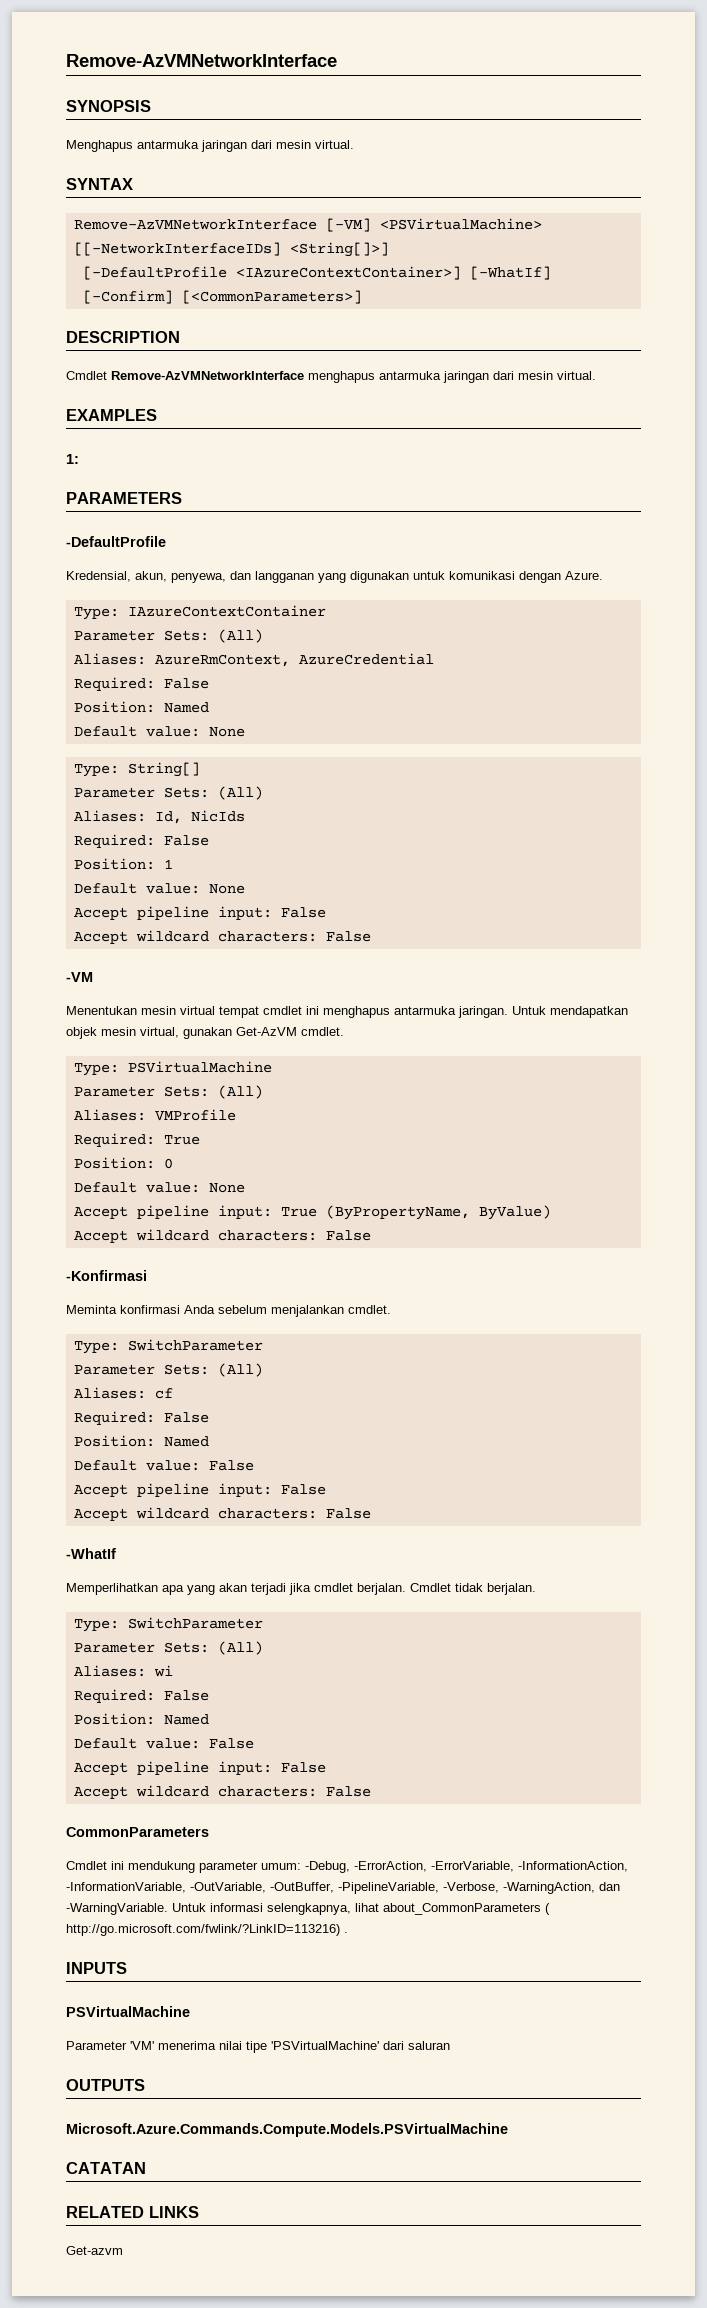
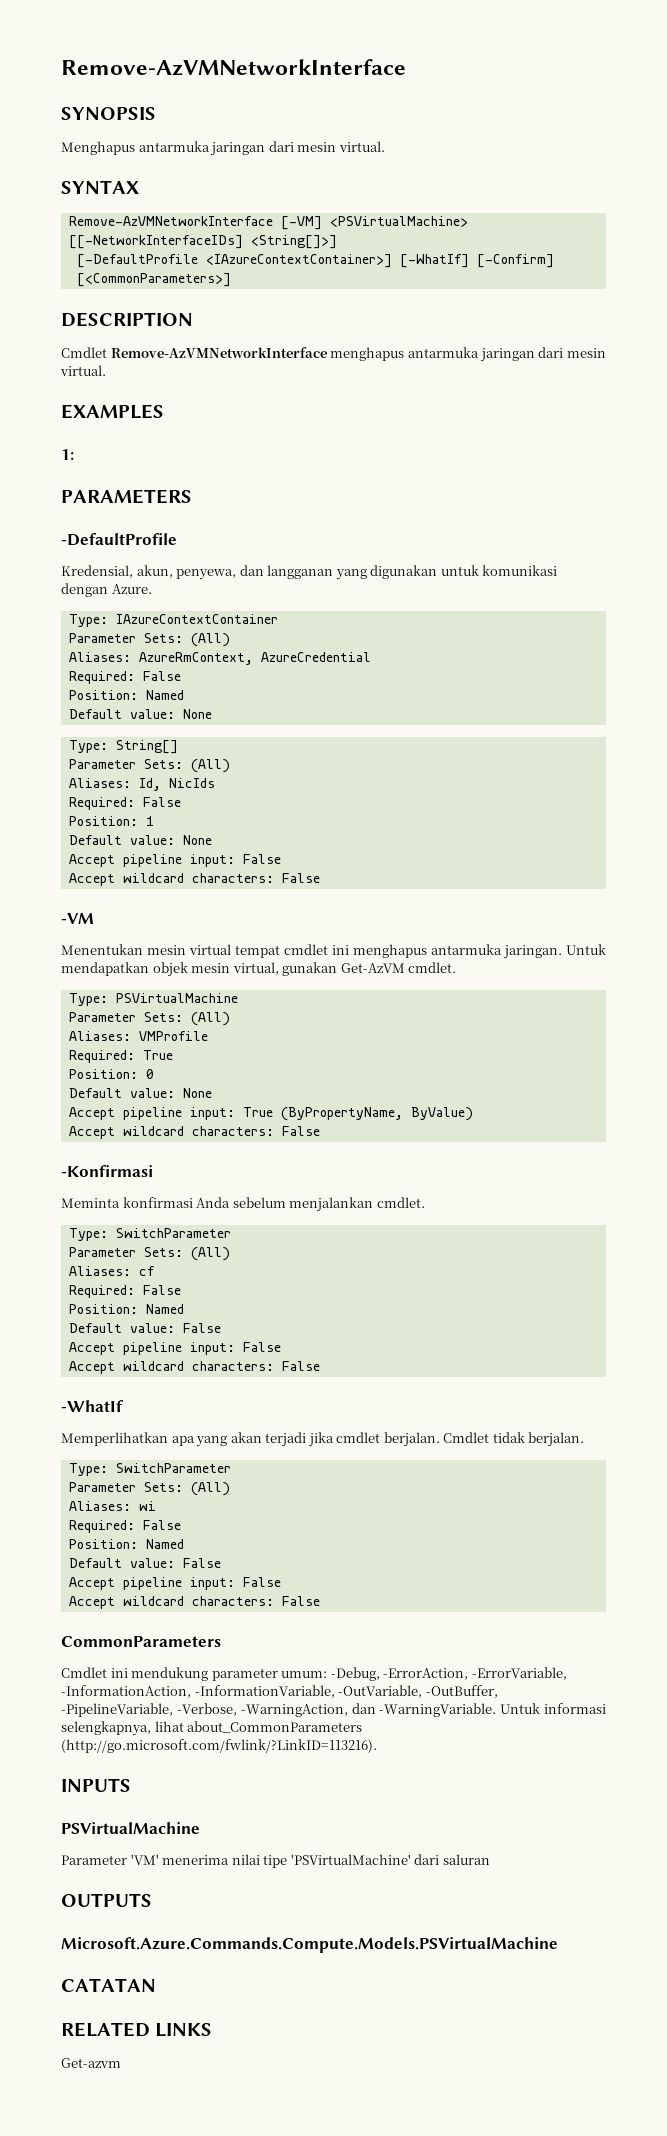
- Untuk informasi selengkapnya, lihat about_CommonParameters ( http://go.microsoft.com/fwlink/?LinkID=113216) .
+ Untuk informasi selengkapnya, lihat about_CommonParameters (http://go.microsoft.com/fwlink/?LinkID=113216).

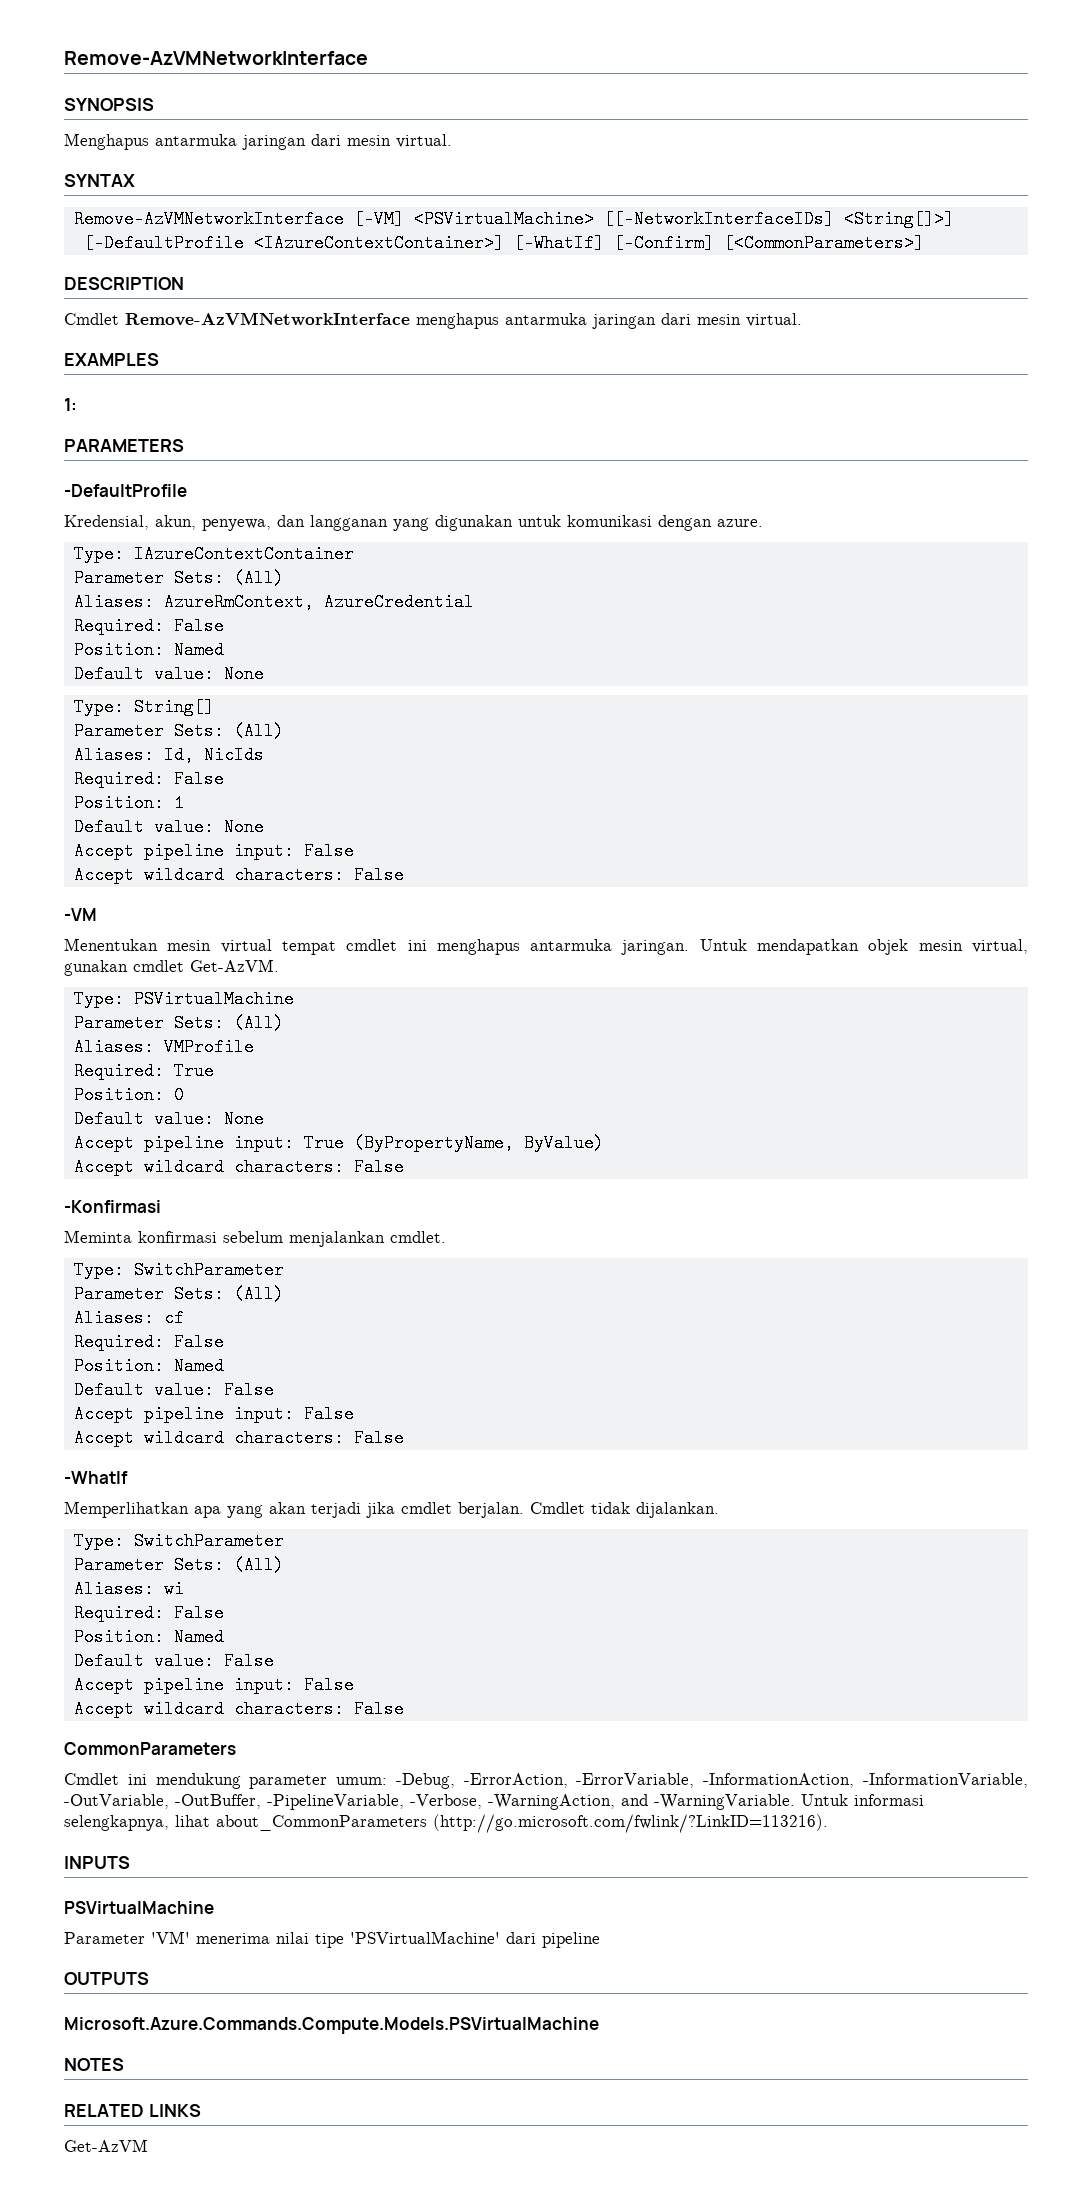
- Kredensial, akun, penyewa, dan langganan yang digunakan untuk komunikasi dengan Azure.
+ Kredensial, akun, penyewa, dan langganan yang digunakan untuk komunikasi dengan azure.
- Untuk mendapatkan objek mesin virtual, gunakan Get-AzVM cmdlet.
+ Untuk mendapatkan objek mesin virtual, gunakan cmdlet Get-AzVM.
- Meminta konfirmasi Anda sebelum menjalankan cmdlet.
+ Meminta konfirmasi sebelum menjalankan cmdlet.
- Cmdlet tidak berjalan.
+ Cmdlet tidak dijalankan.
- Cmdlet ini mendukung parameter umum: -Debug, -ErrorAction, -ErrorVariable, -InformationAction, -InformationVariable, -OutVariable, -OutBuffer, -PipelineVariable, -Verbose, -WarningAction, dan -WarningVariable.
+ Cmdlet ini mendukung parameter umum: -Debug, -ErrorAction, -ErrorVariable, -InformationAction, -InformationVariable, -OutVariable, -OutBuffer, -PipelineVariable, -Verbose, -WarningAction, and -WarningVariable.
- Parameter 'VM' menerima nilai tipe 'PSVirtualMachine' dari saluran
+ Parameter 'VM' menerima nilai tipe 'PSVirtualMachine' dari pipeline
- CATATAN
+ NOTES
- Get-azvm
+ Get-AzVM

